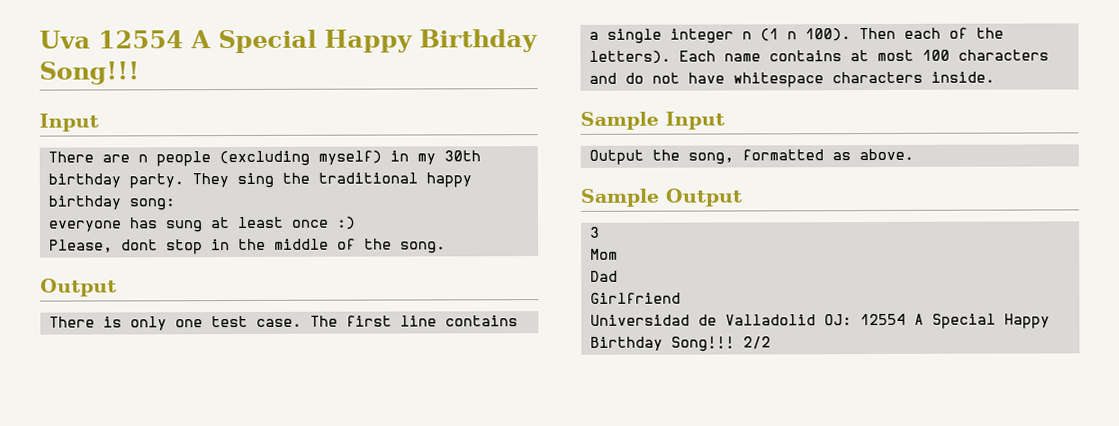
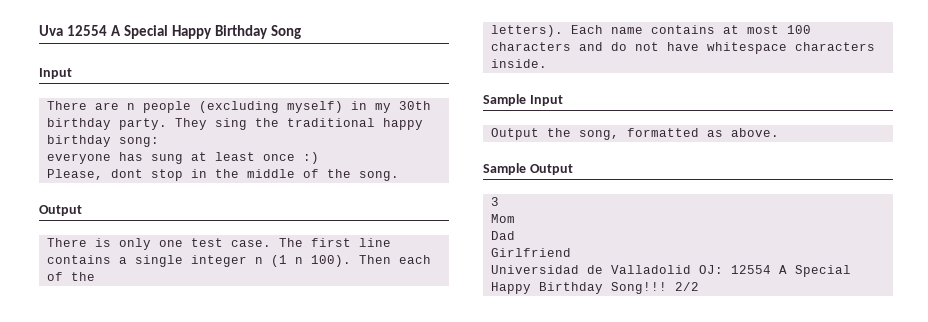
- Uva 12554 A Special Happy Birthday Song!!!
+ Uva 12554 A Special Happy Birthday Song

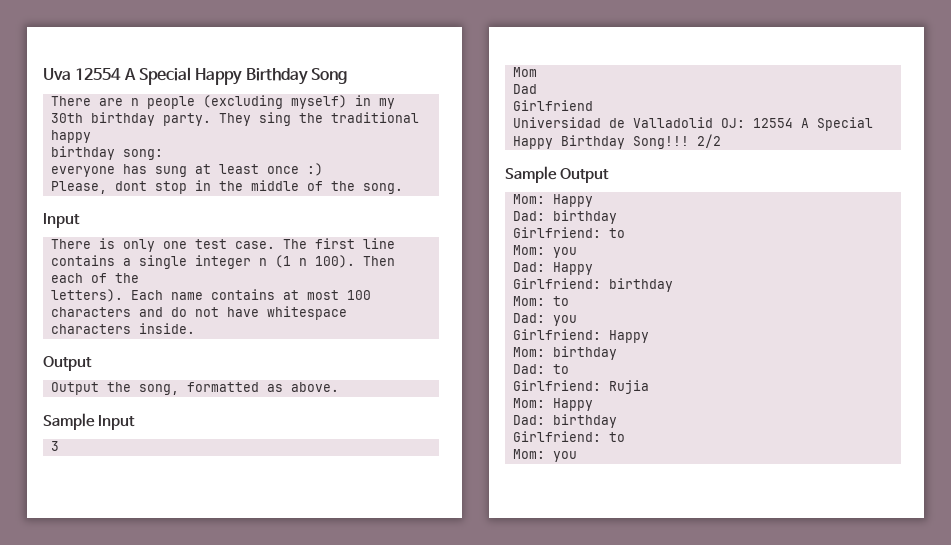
  Uva 12554 A Special Happy Birthday Song
- Input
  Please, dont stop in the middle of the song.
- Output
+ Input
  Each name contains at most 100 characters and do not have whitespace characters inside.
- Sample Input
+ Output
- Sample Output
+ Sample Input
+ Sample Output
+ Mom: Happy
+ Dad: birthday
+ Girlfriend: to
+ Mom: you
+ Dad: Happy
+ Girlfriend: birthday
+ Mom: to
+ Dad: you
+ Girlfriend: Happy
+ Mom: birthday
+ Dad: to
+ Girlfriend: Rujia
+ Mom: Happy
+ Dad: birthday
+ Girlfriend: to
+ Mom: you

